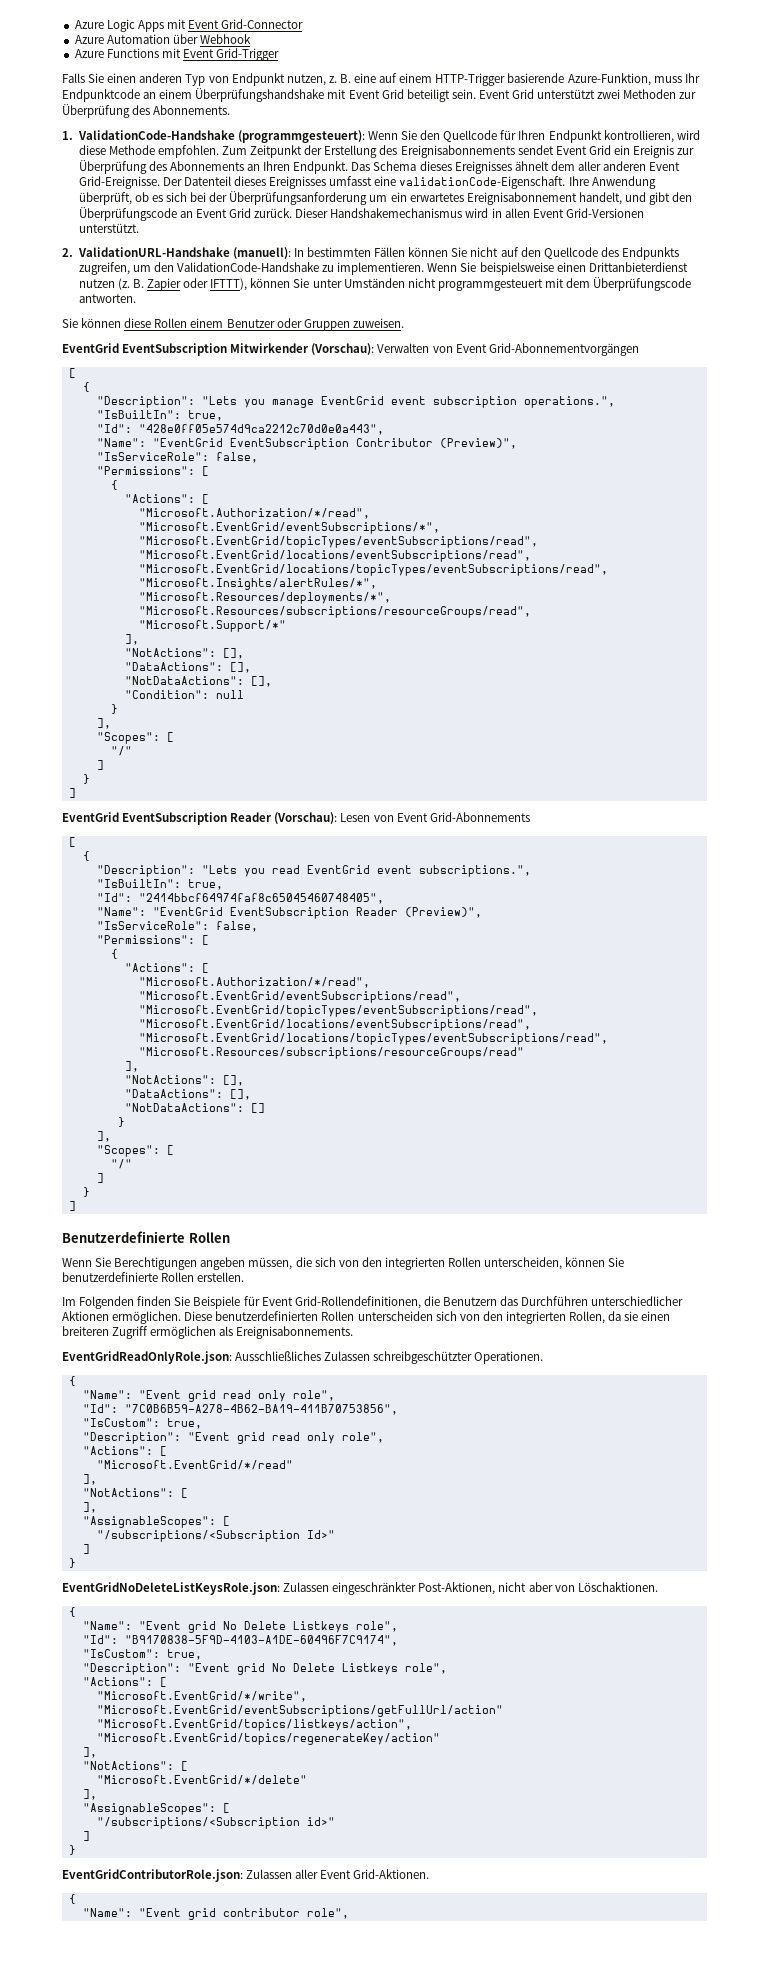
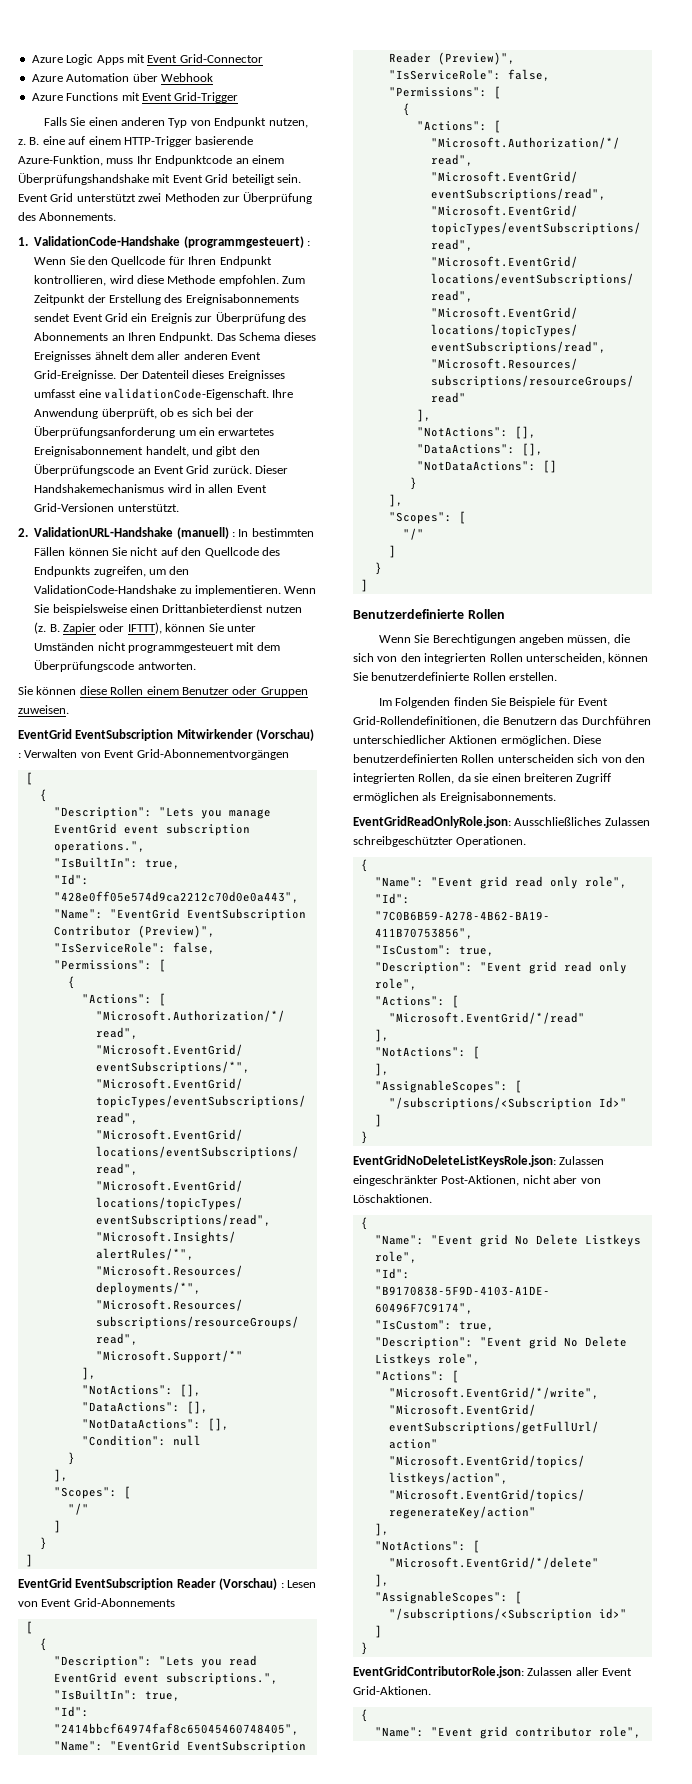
- 1. ValidationCode-Handshake (programmgesteuert): Wenn Sie den Quellcode für Ihren Endpunkt kontrollieren, wird diese Methode empfohlen.
+ 1. ValidationCode-Handshake (programmgesteuert) : Wenn Sie den Quellcode für Ihren Endpunkt kontrollieren, wird diese Methode empfohlen.
- 2. ValidationURL-Handshake (manuell): In bestimmten Fällen können Sie nicht auf den Quellcode des Endpunkts zugreifen, um den ValidationCode-Handshake zu implementieren.
+ 2. ValidationURL-Handshake (manuell) : In bestimmten Fällen können Sie nicht auf den Quellcode des Endpunkts zugreifen, um den ValidationCode-Handshake zu implementieren.
- EventGrid EventSubscription Mitwirkender (Vorschau): Verwalten von Event Grid-Abonnementvorgängen
+ EventGrid EventSubscription Mitwirkender (Vorschau) : Verwalten von Event Grid-Abonnementvorgängen
- EventGrid EventSubscription Reader (Vorschau): Lesen von Event Grid-Abonnements
+ EventGrid EventSubscription Reader (Vorschau) : Lesen von Event Grid-Abonnements

